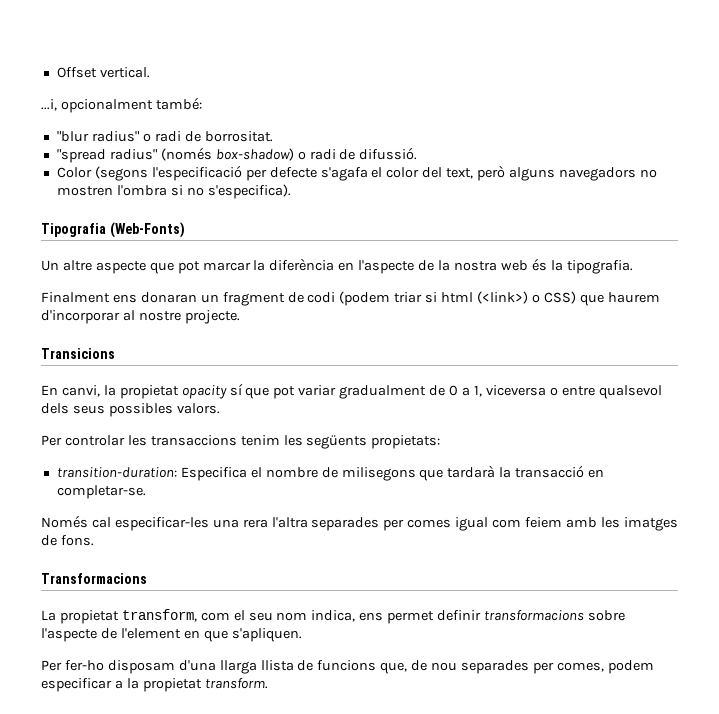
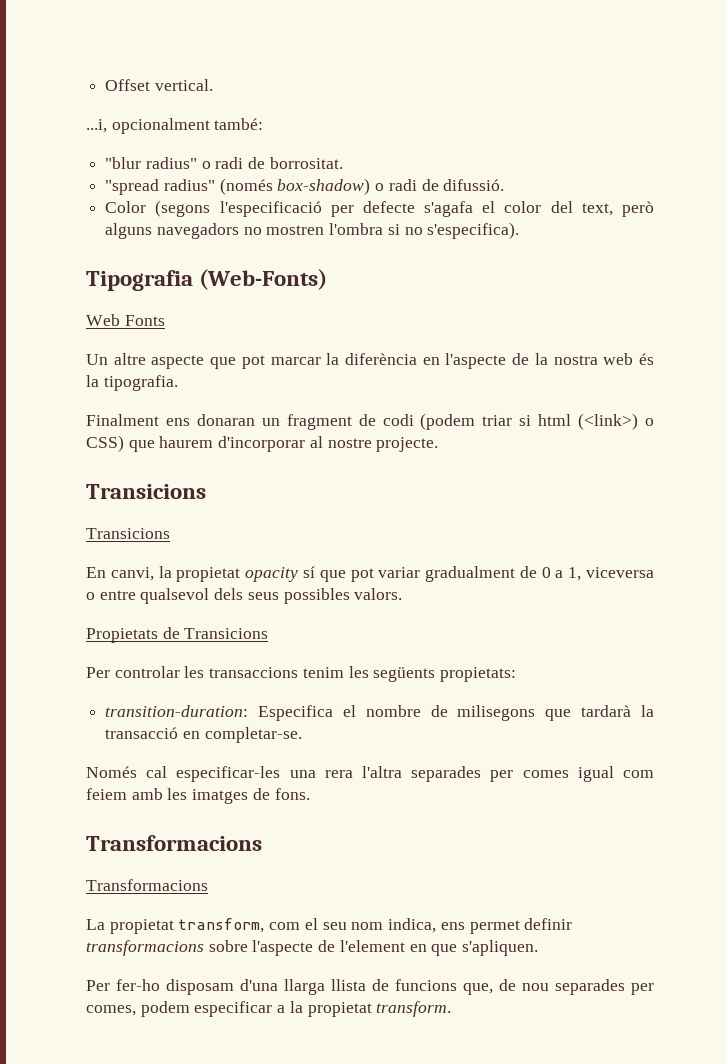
+ Web Fonts
  Finalment ens donaran un fragment de codi (podem triar si html (<link>) o CSS) que haurem d'incorporar al nostre projecte.
+ Transicions
+ Propietats de Transicions
  Només cal especificar-les una rera l'altra separades per comes igual com feiem amb les imatges de fons.
+ Transformacions

